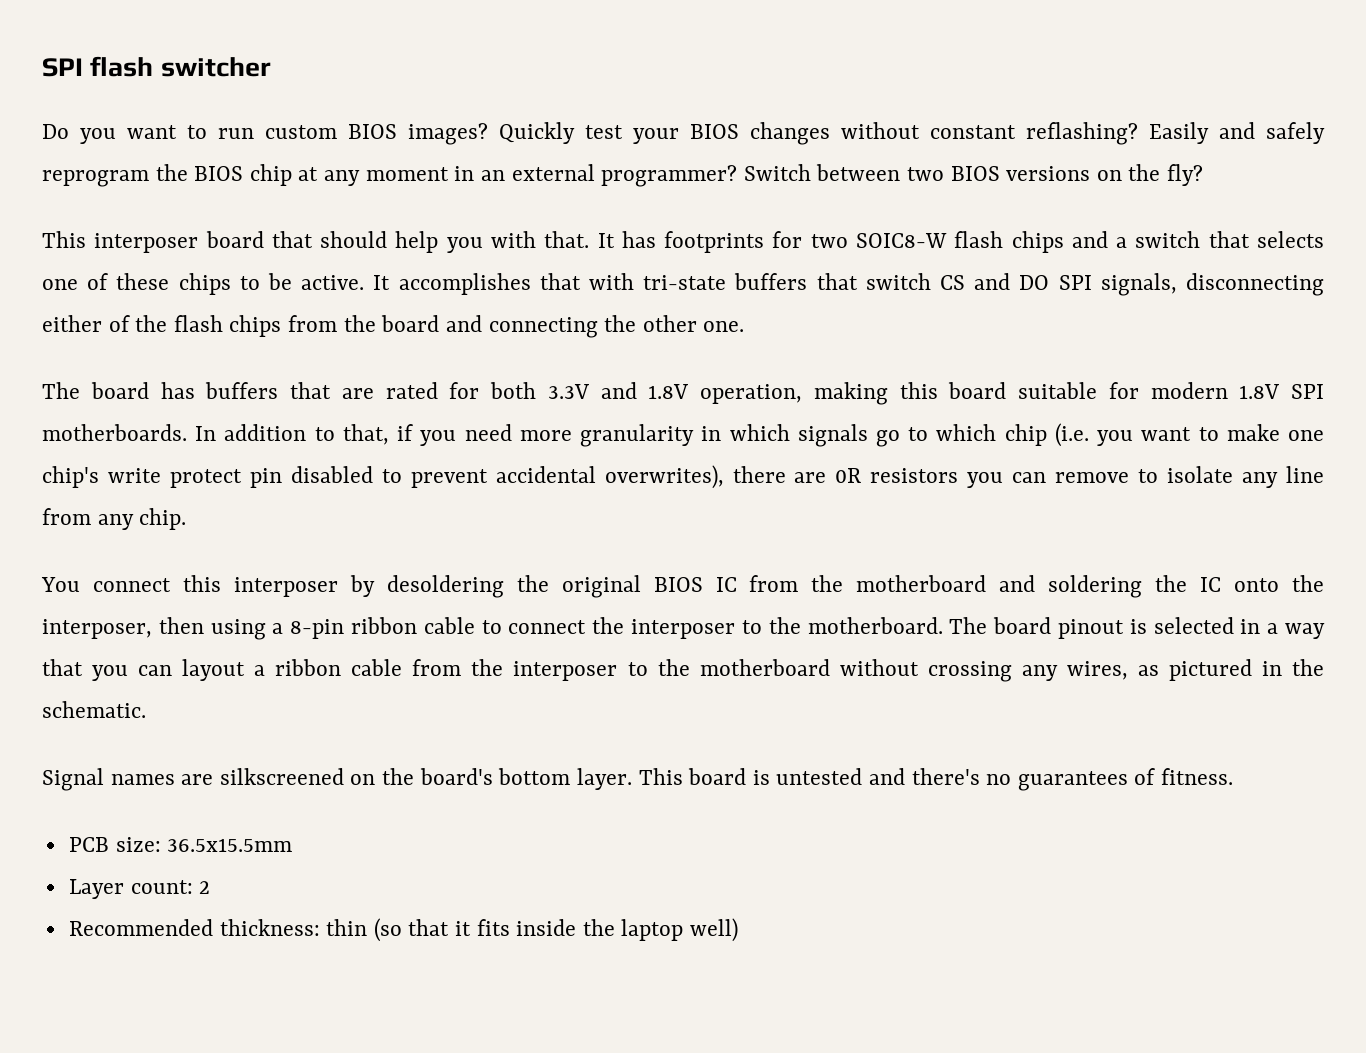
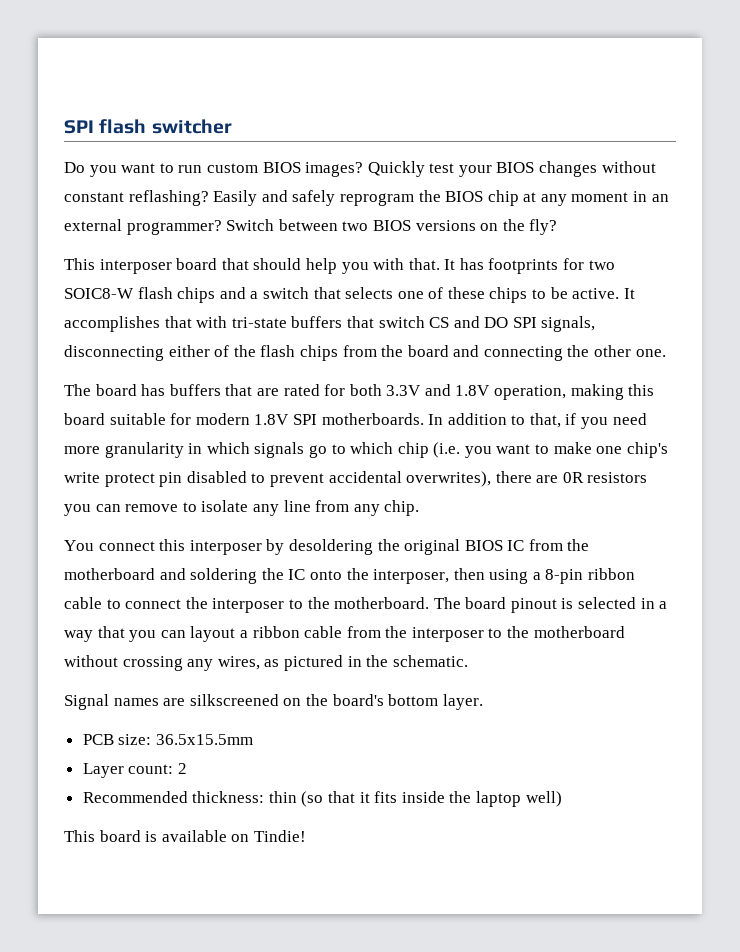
- This board is untested and there's no guarantees of fitness.
+ This board is available on Tindie!

